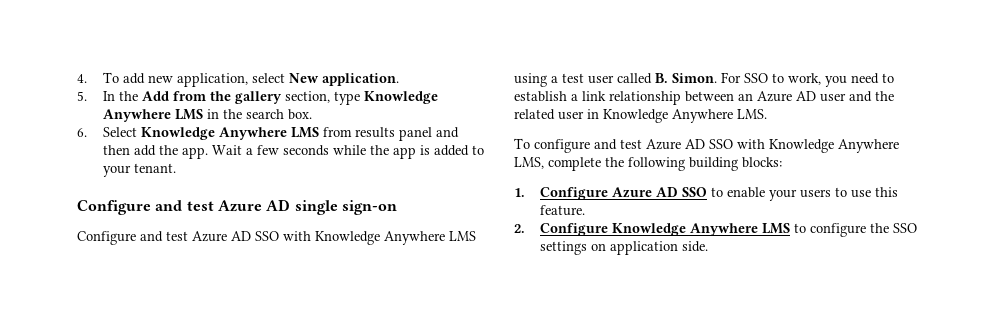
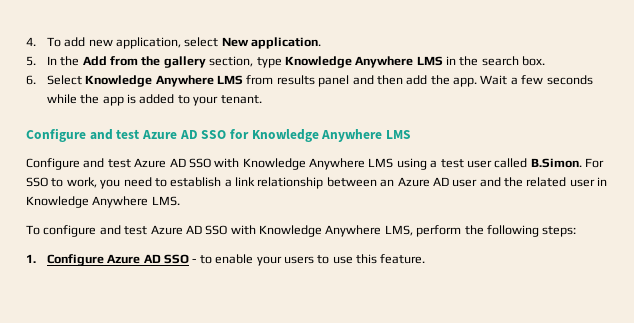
- Configure and test Azure AD single sign-on
+ Configure and test Azure AD SSO for Knowledge Anywhere LMS
- Configure and test Azure AD SSO with Knowledge Anywhere LMS using a test user called B. Simon. For SSO to work, you need to establish a link relationship between an Azure AD user and the related user in Knowledge Anywhere LMS.
+ Configure and test Azure AD SSO with Knowledge Anywhere LMS using a test user called B.Simon. For SSO to work, you need to establish a link relationship between an Azure AD user and the related user in Knowledge Anywhere LMS.
- To configure and test Azure AD SSO with Knowledge Anywhere LMS, complete the following building blocks:
+ To configure and test Azure AD SSO with Knowledge Anywhere LMS, perform the following steps:
- 1. Configure Azure AD SSO to enable your users to use this feature.
+ 1. Configure Azure AD SSO - to enable your users to use this feature.
- 2. Configure Knowledge Anywhere LMS to configure the SSO settings on application side.

